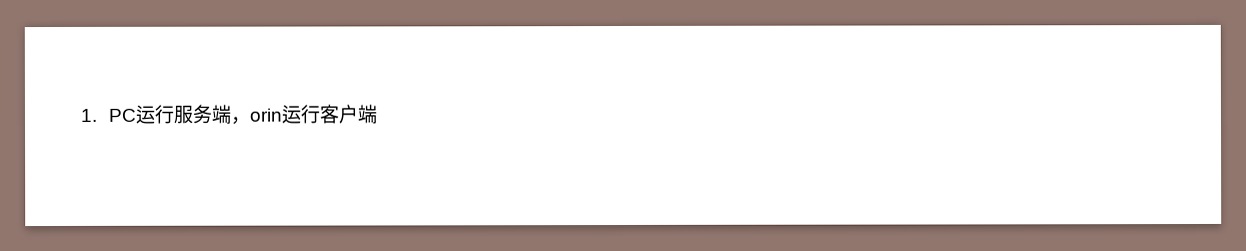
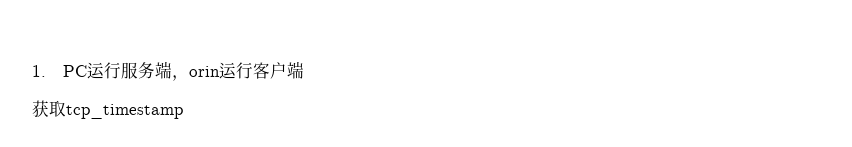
+ 获取tcp_timestamp

